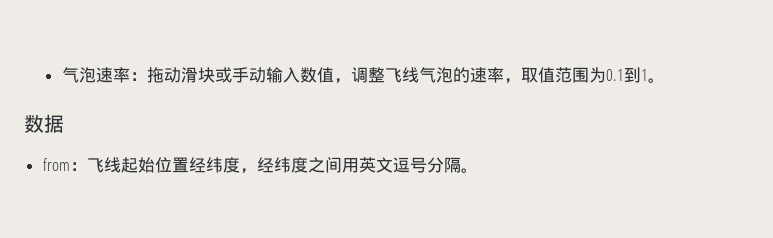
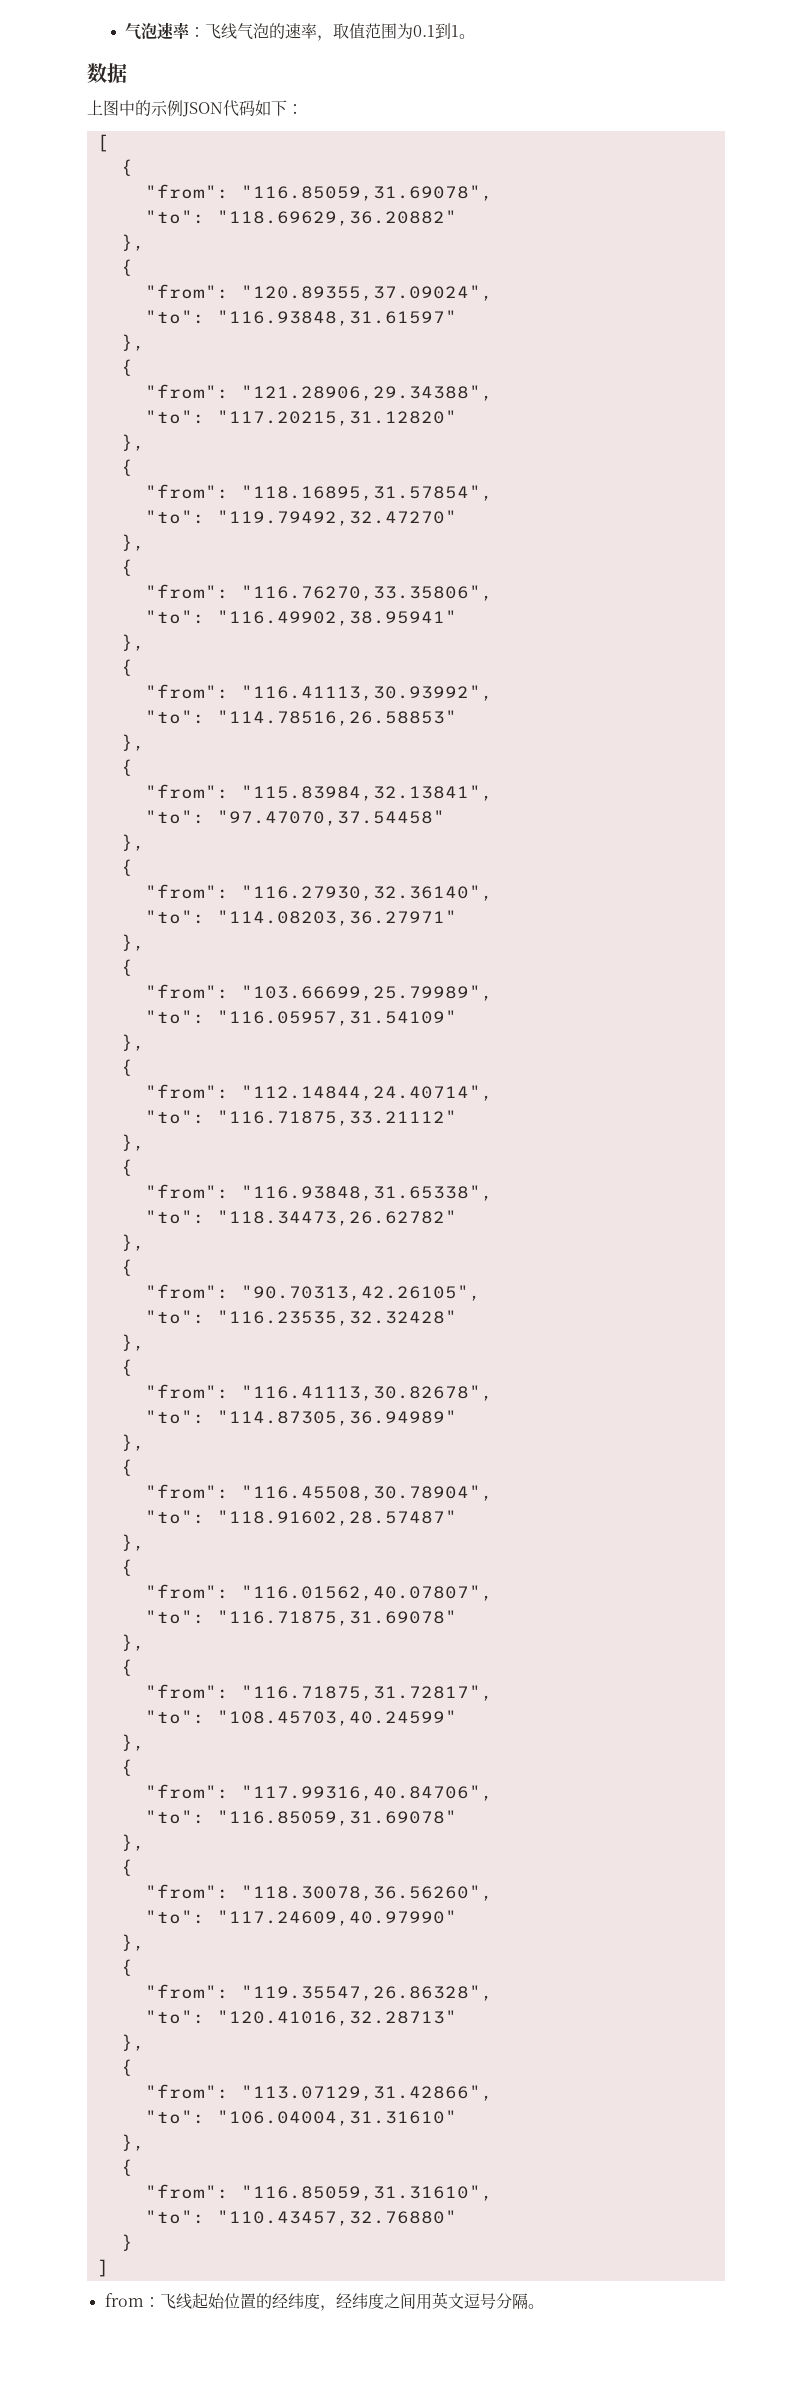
- 气泡速率：拖动滑块或手动输入数值，调整飞线气泡的速率，取值范围为0.1到1。
+ 气泡速率：飞线气泡的速率，取值范围为0.1到1。
+ 上图中的示例JSON代码如下：
+ [
+ {
+ "from": "116.85059,31.69078",
+ "to": "118.69629,36.20882"
+ },
+ {
+ "from": "120.89355,37.09024",
+ "to": "116.93848,31.61597"
+ },
+ {
+ "from": "121.28906,29.34388",
+ "to": "117.20215,31.12820"
+ },
+ {
+ "from": "118.16895,31.57854",
+ "to": "119.79492,32.47270"
+ },
+ {
+ "from": "116.76270,33.35806",
+ "to": "116.49902,38.95941"
+ },
+ {
+ "from": "116.41113,30.93992",
+ "to": "114.78516,26.58853"
+ },
+ {
+ "from": "115.83984,32.13841",
+ "to": "97.47070,37.54458"
+ },
+ {
+ "from": "116.27930,32.36140",
+ "to": "114.08203,36.27971"
+ },
+ {
+ "from": "103.66699,25.79989",
+ "to": "116.05957,31.54109"
+ },
+ {
+ "from": "112.14844,24.40714",
+ "to": "116.71875,33.21112"
+ },
+ {
+ "from": "116.93848,31.65338",
+ "to": "118.34473,26.62782"
+ },
+ {
+ "from": "90.70313,42.26105",
+ "to": "116.23535,32.32428"
+ },
+ {
+ "from": "116.41113,30.82678",
+ "to": "114.87305,36.94989"
+ },
+ {
+ "from": "116.45508,30.78904",
+ "to": "118.91602,28.57487"
+ },
+ {
+ "from": "116.01562,40.07807",
+ "to": "116.71875,31.69078"
+ },
+ {
+ "from": "116.71875,31.72817",
+ "to": "108.45703,40.24599"
+ },
+ {
+ "from": "117.99316,40.84706",
+ "to": "116.85059,31.69078"
+ },
+ {
+ "from": "118.30078,36.56260",
+ "to": "117.24609,40.97990"
+ },
+ {
+ "from": "119.35547,26.86328",
+ "to": "120.41016,32.28713"
+ },
+ {
+ "from": "113.07129,31.42866",
+ "to": "106.04004,31.31610"
+ },
+ {
+ "from": "116.85059,31.31610",
+ "to": "110.43457,32.76880"
+ }
+ ]
- from：飞线起始位置经纬度，经纬度之间用英文逗号分隔。
+ from：飞线起始位置的经纬度，经纬度之间用英文逗号分隔。

